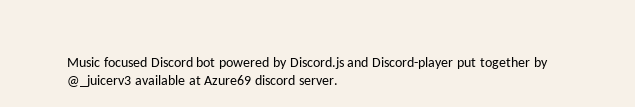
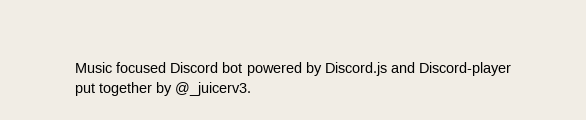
- Music focused Discord bot powered by Discord.js and Discord-player put together by @_juicerv3 available at Azure69 discord server.
+ Music focused Discord bot powered by Discord.js and Discord-player put together by @_juicerv3.

